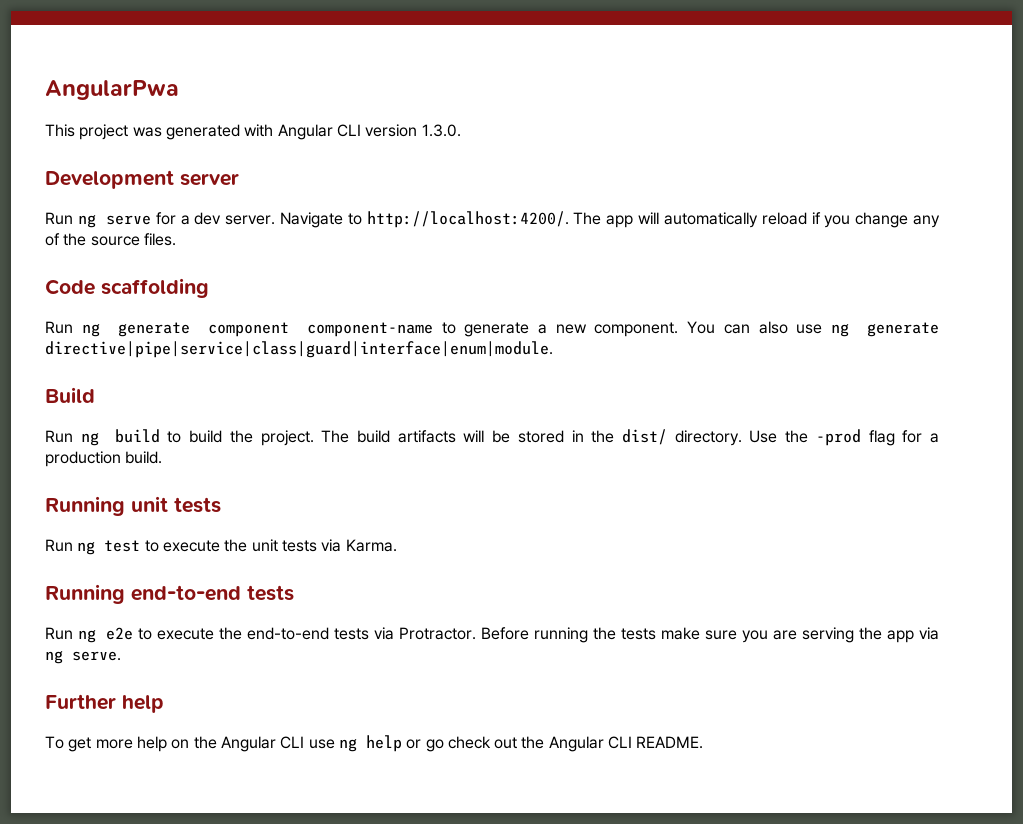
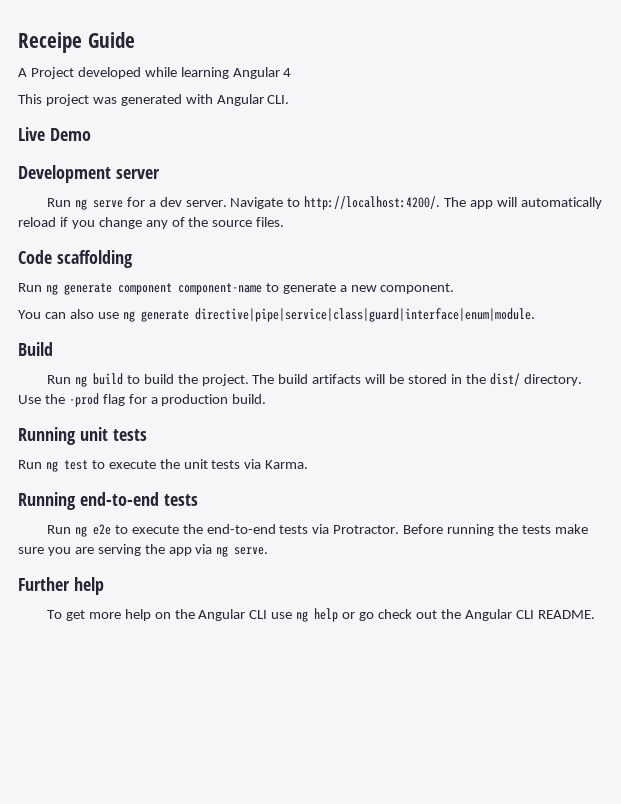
- AngularPwa
+ Receipe Guide
+ A Project developed while learning Angular 4
- This project was generated with Angular CLI version 1.3.0.
+ This project was generated with Angular CLI.
+ Live Demo
- Run ng generate component component-name to generate a new component. You can also use ng generate directive|pipe|service|class|guard|interface|enum|module.
+ Run ng generate component component-name to generate a new component.
+ You can also use ng generate directive|pipe|service|class|guard|interface|enum|module.

